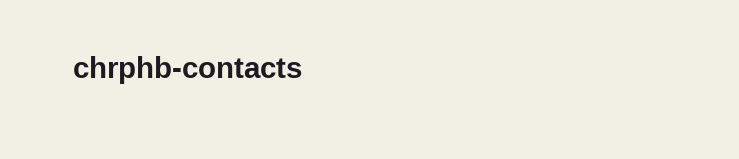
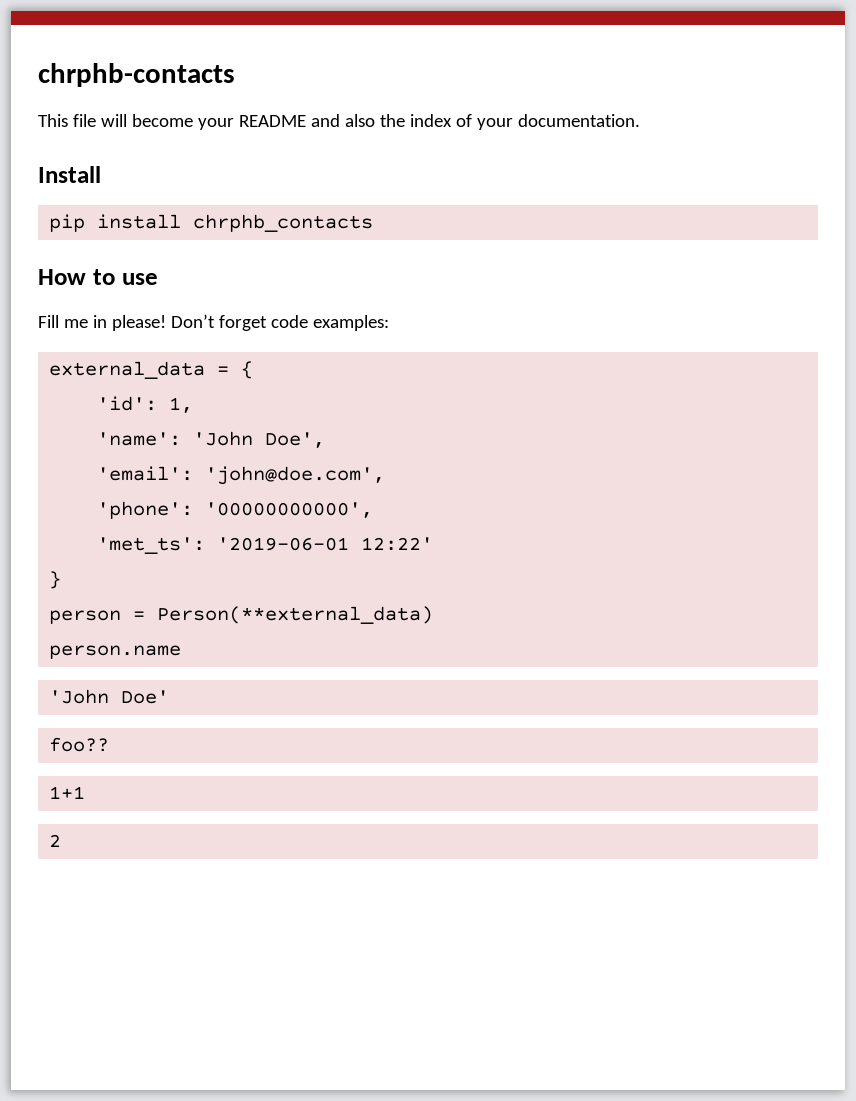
+ This file will become your README and also the index of your documentation.
+ Install
+ pip install chrphb_contacts
+ How to use
+ Fill me in please! Don’t forget code examples:
+ external_data = {
+ 'id': 1,
+ 'name': 'John Doe',
+ 'email': 'john@doe.com',
+ 'phone': '00000000000',
+ 'met_ts': '2019-06-01 12:22'
+ }
+ person = Person(**external_data)
+ person.name
+ 'John Doe'
+ foo??
+ 1+1
+ 2

